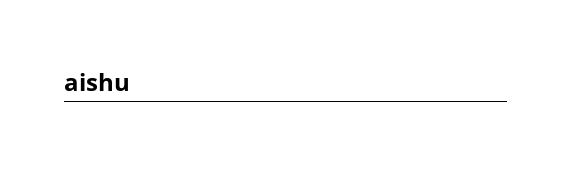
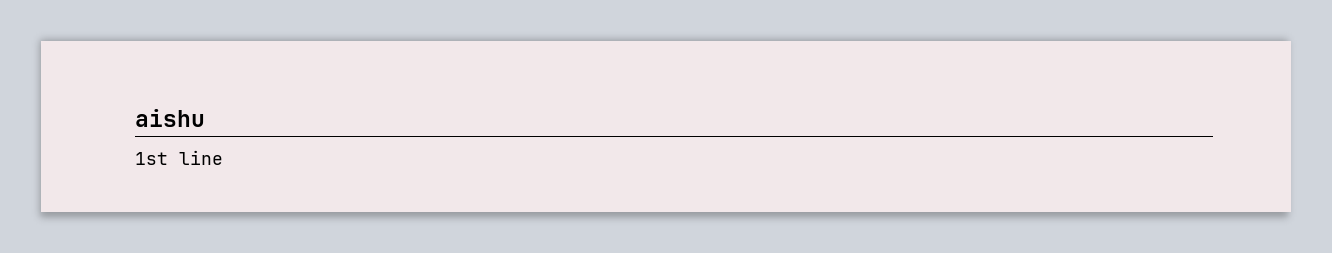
+ 1st line

